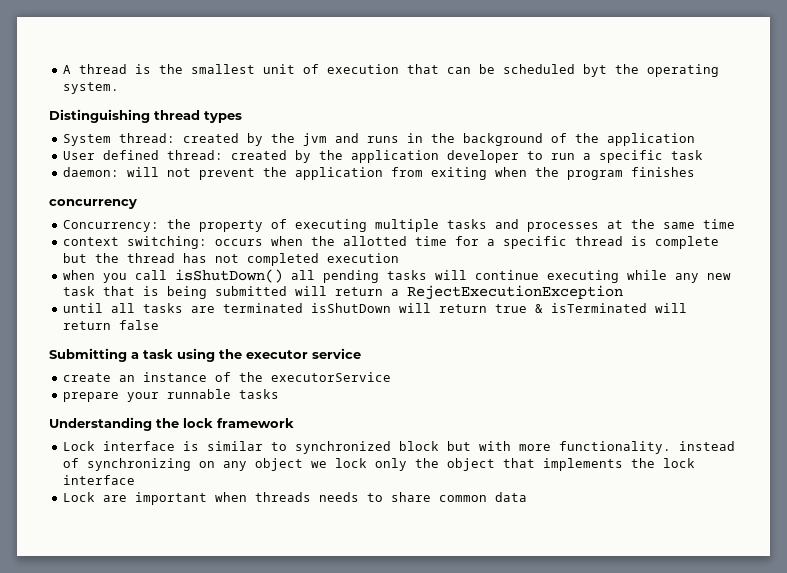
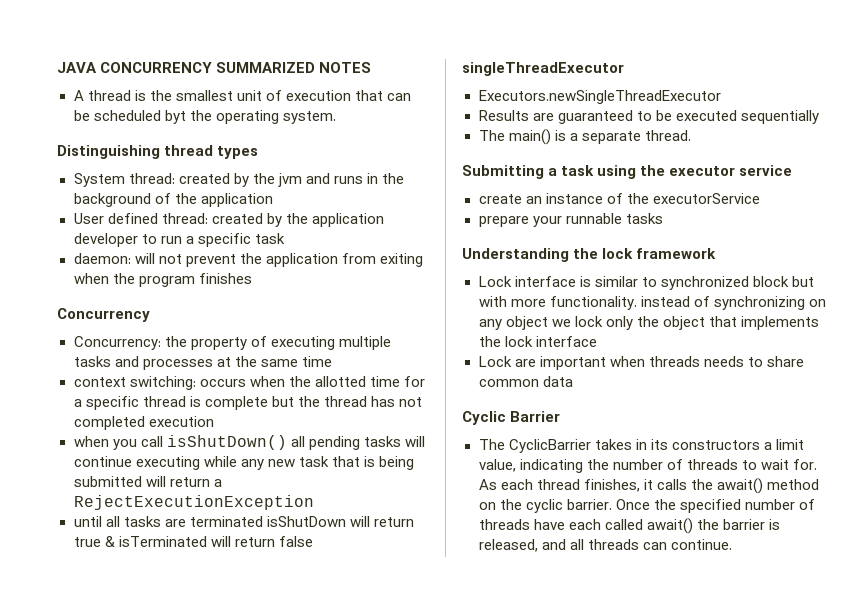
+ JAVA CONCURRENCY SUMMARIZED NOTES
- concurrency
+ Concurrency
+ singleThreadExecutor
+ Executors.newSingleThreadExecutor
+ Results are guaranteed to be executed sequentially
+ The main() is a separate thread.
+ Cyclic Barrier
+ The CyclicBarrier takes in its constructors a limit value, indicating the number of threads to wait for. As each thread finishes, it calls the await() method on the cyclic barrier. Once the specified number of threads have each called await() the barrier is released, and all threads can continue.

